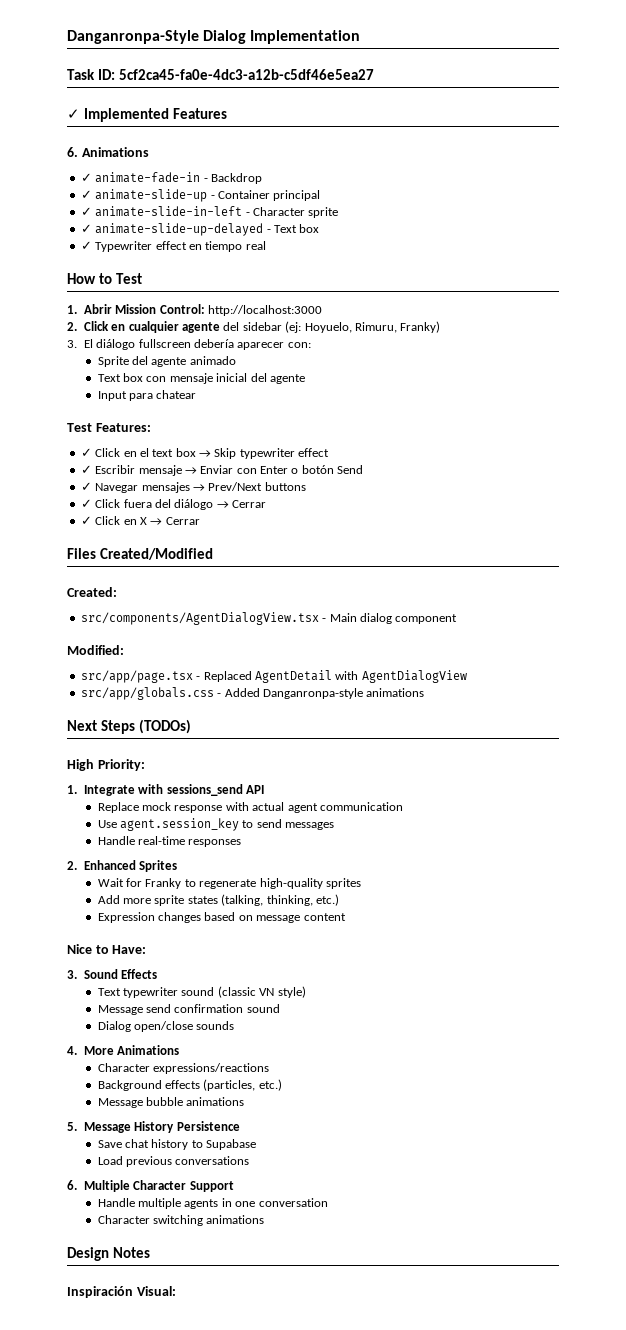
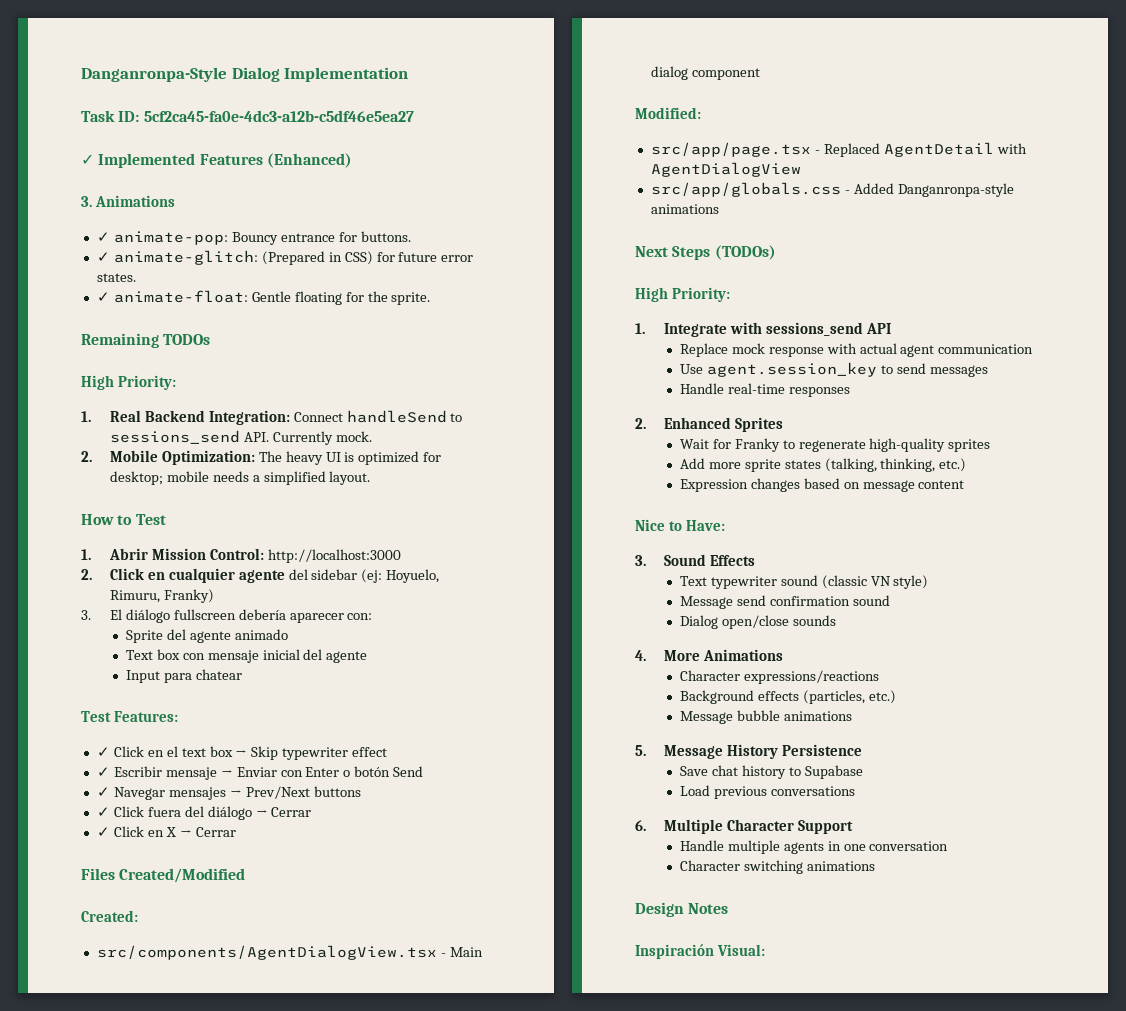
- ✓ Implemented Features
- 6. Animations
+ ✓ Implemented Features (Enhanced)
+ 3. Animations
- ✓ animate-fade-in - Backdrop
- ✓ animate-slide-up - Container principal
- ✓ animate-slide-in-left - Character sprite
- ✓ animate-slide-up-delayed - Text box
- ✓ Typewriter effect en tiempo real
+ ✓ animate-pop: Bouncy entrance for buttons.
+ ✓ animate-glitch: (Prepared in CSS) for future error states.
+ ✓ animate-float: Gentle floating for the sprite.
+ Remaining TODOs
+ High Priority:
+ 1. Real Backend Integration: Connect handleSend to sessions_send API. Currently mock.
+ 2. Mobile Optimization: The heavy UI is optimized for desktop; mobile needs a simplified layout.

